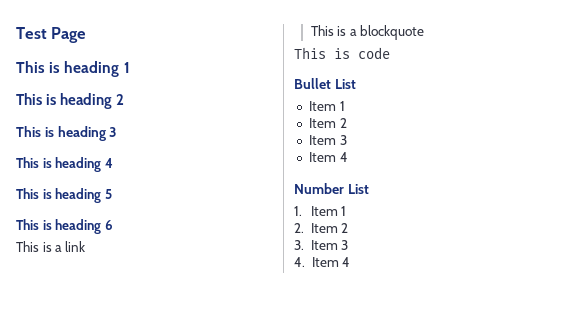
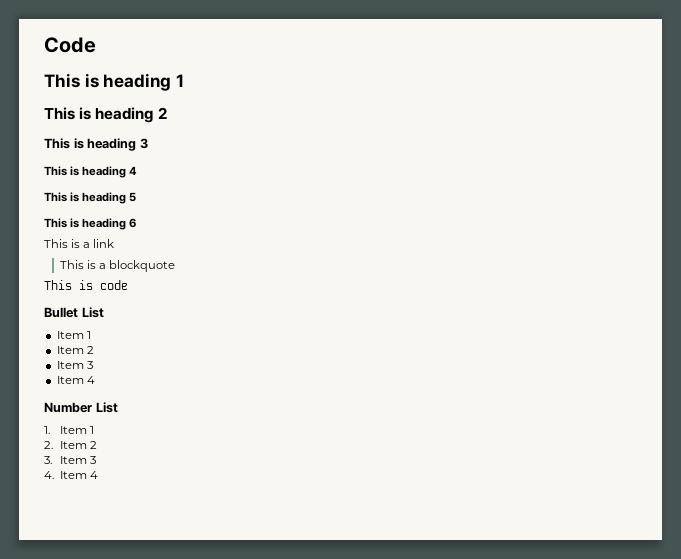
- Test Page
+ Code

